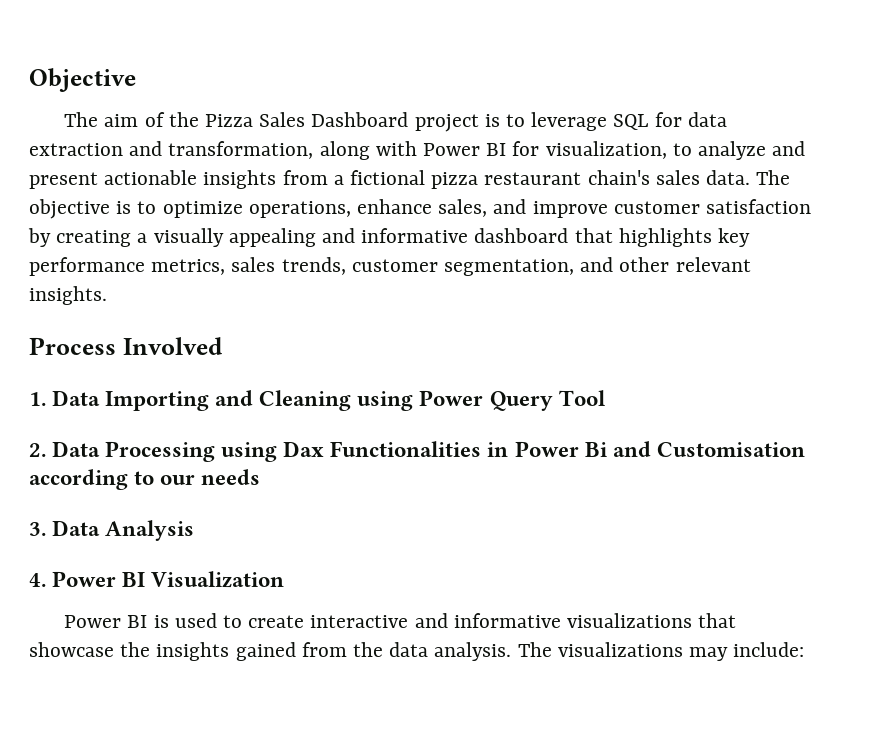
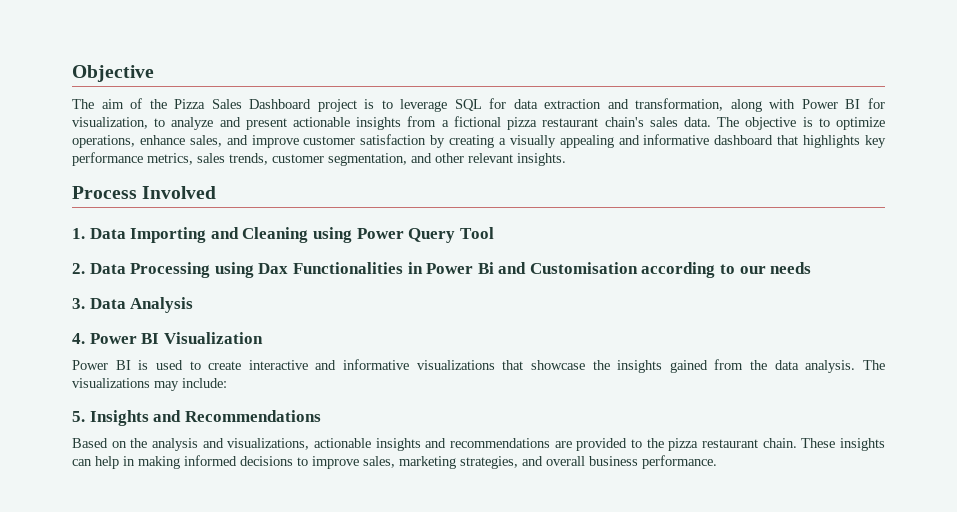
+ 5. Insights and Recommendations
+ Based on the analysis and visualizations, actionable insights and recommendations are provided to the pizza restaurant chain. These insights can help in making informed decisions to improve sales, marketing strategies, and overall business performance.

